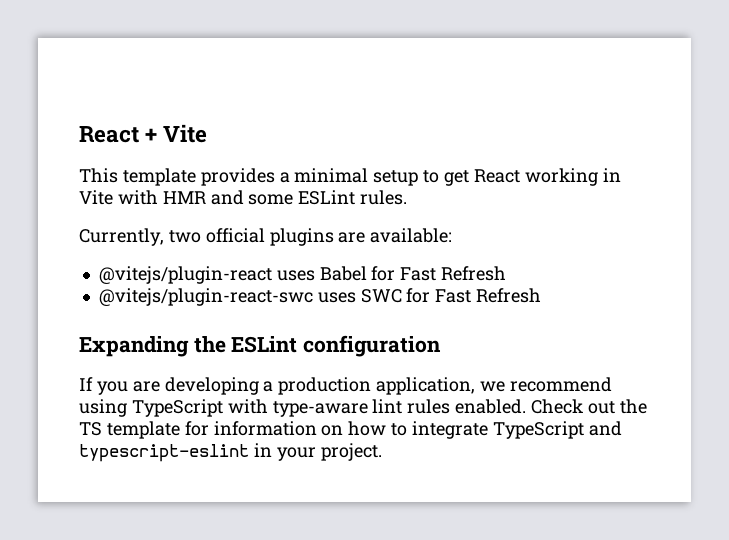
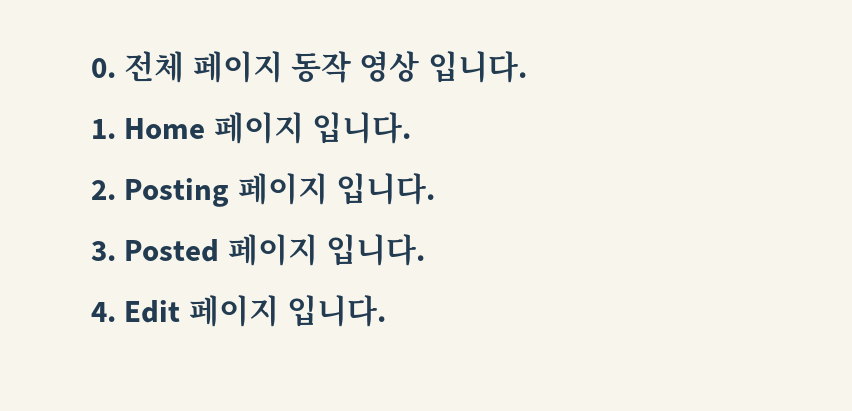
- React + Vite
- This template provides a minimal setup to get React working in Vite with HMR and some ESLint rules.
- Currently, two official plugins are available:
- @vitejs/plugin-react uses Babel for Fast Refresh
- @vitejs/plugin-react-swc uses SWC for Fast Refresh
- Expanding the ESLint configuration
- If you are developing a production application, we recommend using TypeScript with type-aware lint rules enabled. Check out the TS template for information on how to integrate TypeScript and typescript-eslint in your project.
+ 0. 전체 페이지 동작 영상 입니다.
+ 1. Home 페이지 입니다.
+ 2. Posting 페이지 입니다.
+ 3. Posted 페이지 입니다.
+ 4. Edit 페이지 입니다.

